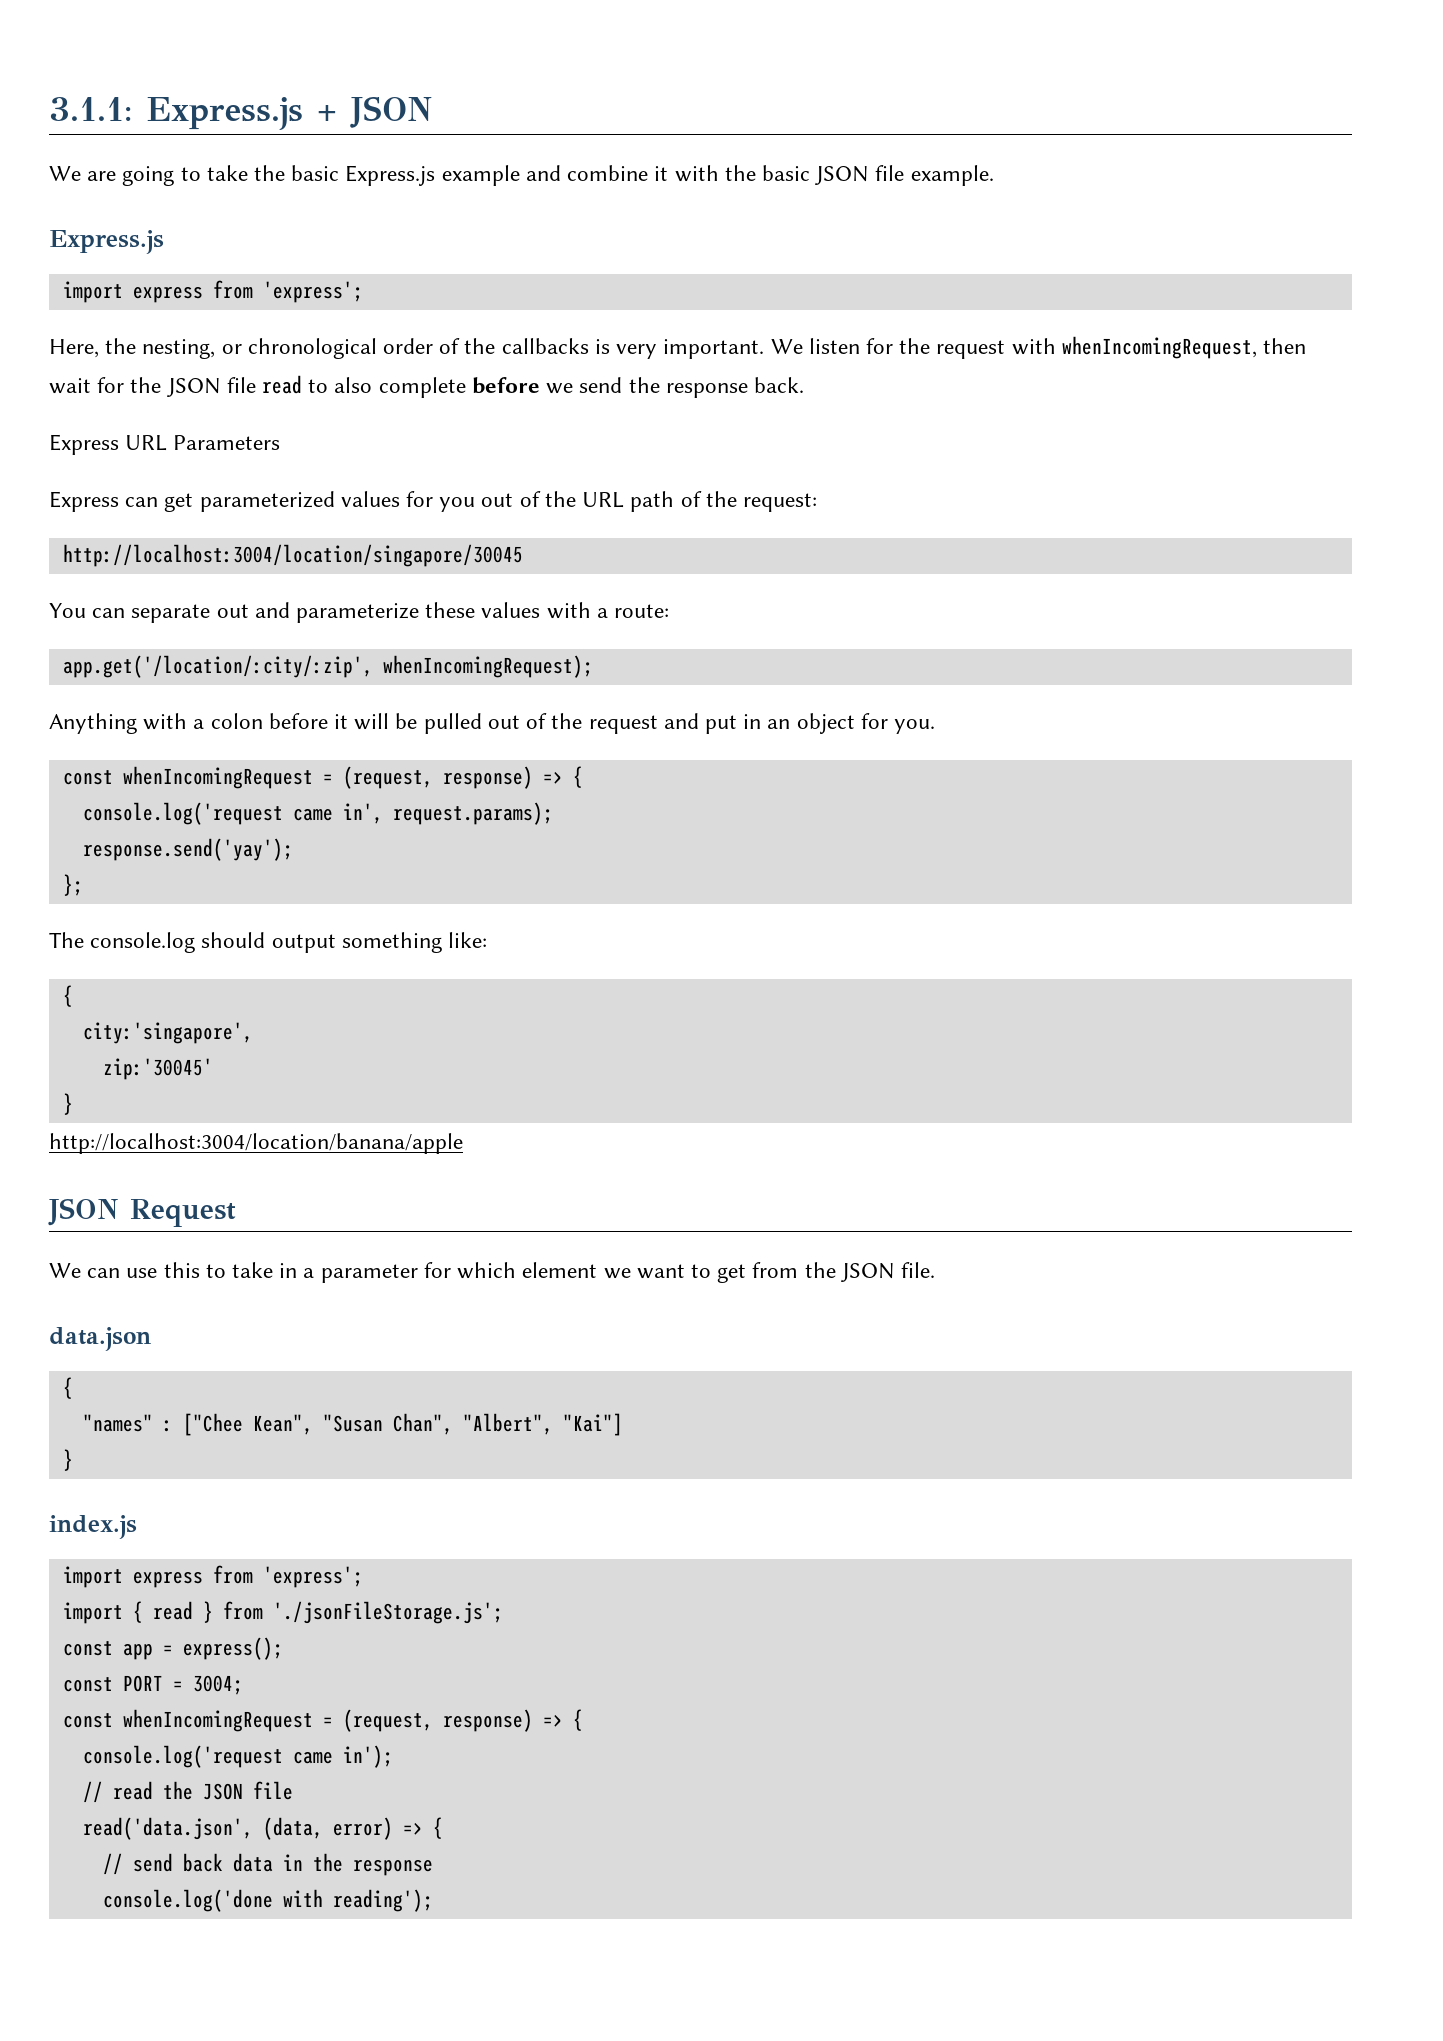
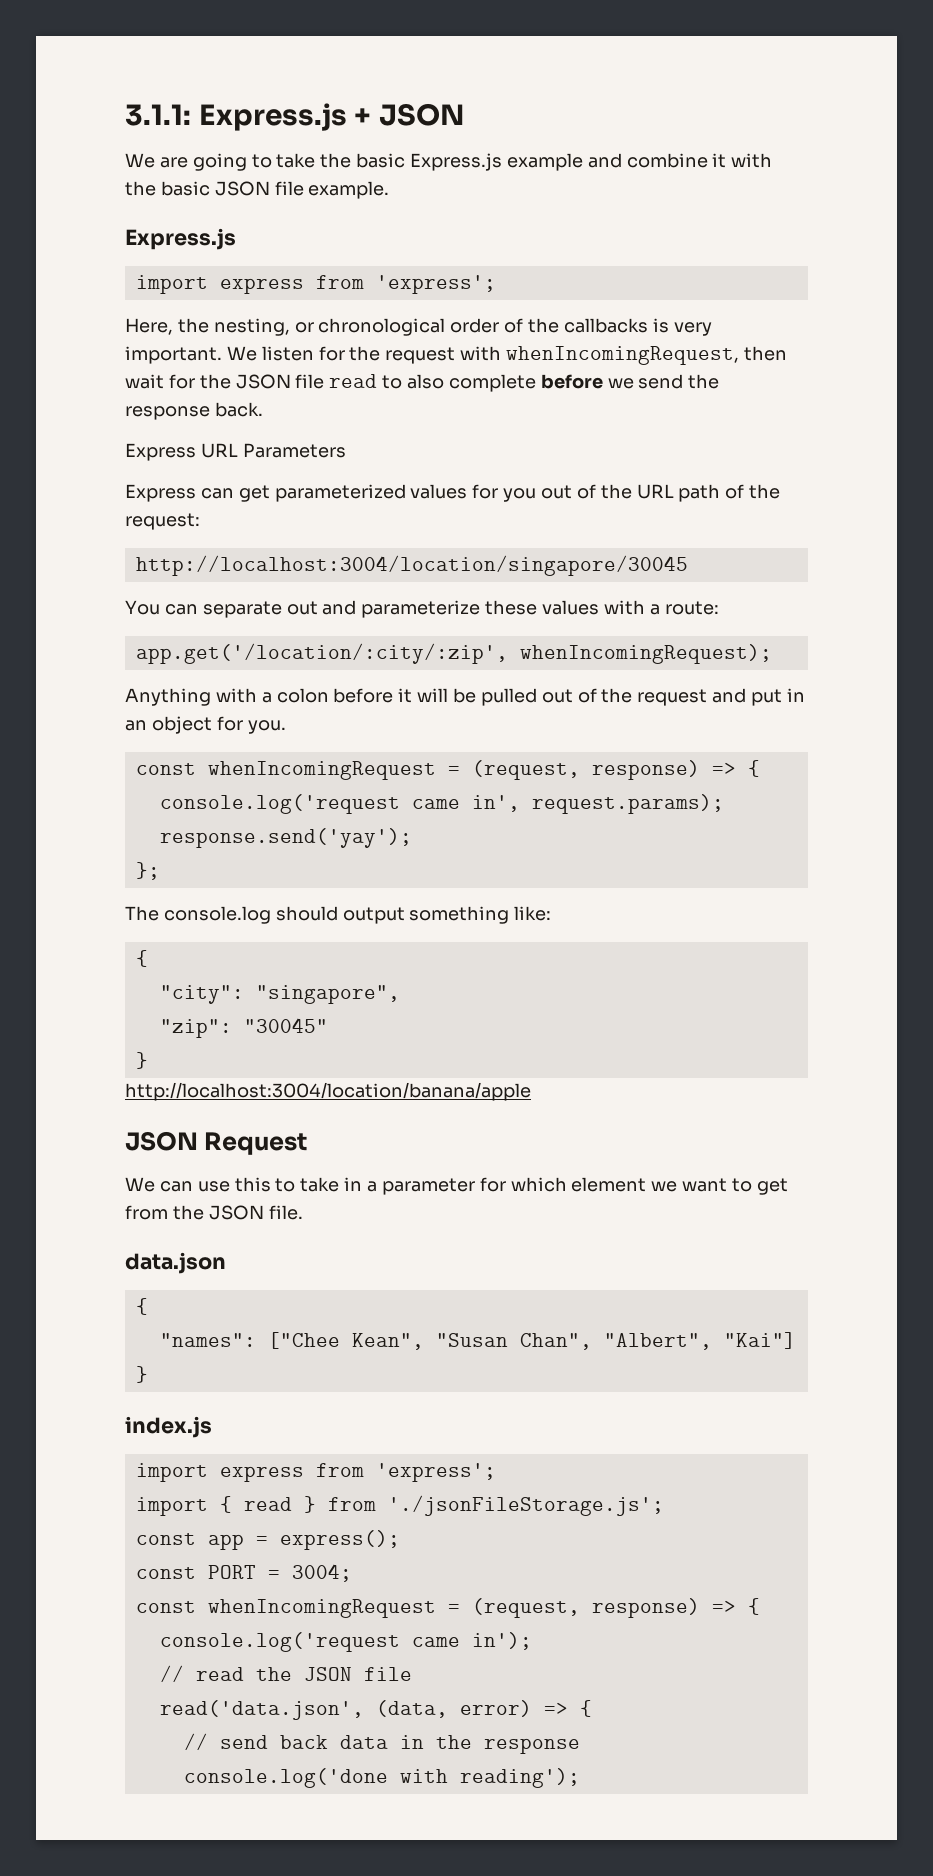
- city:'singapore',
- zip:'30045'
+ "city": "singapore",
+ "zip": "30045"
- "names" : ["Chee Kean", "Susan Chan", "Albert", "Kai"]
+ "names": ["Chee Kean", "Susan Chan", "Albert", "Kai"]

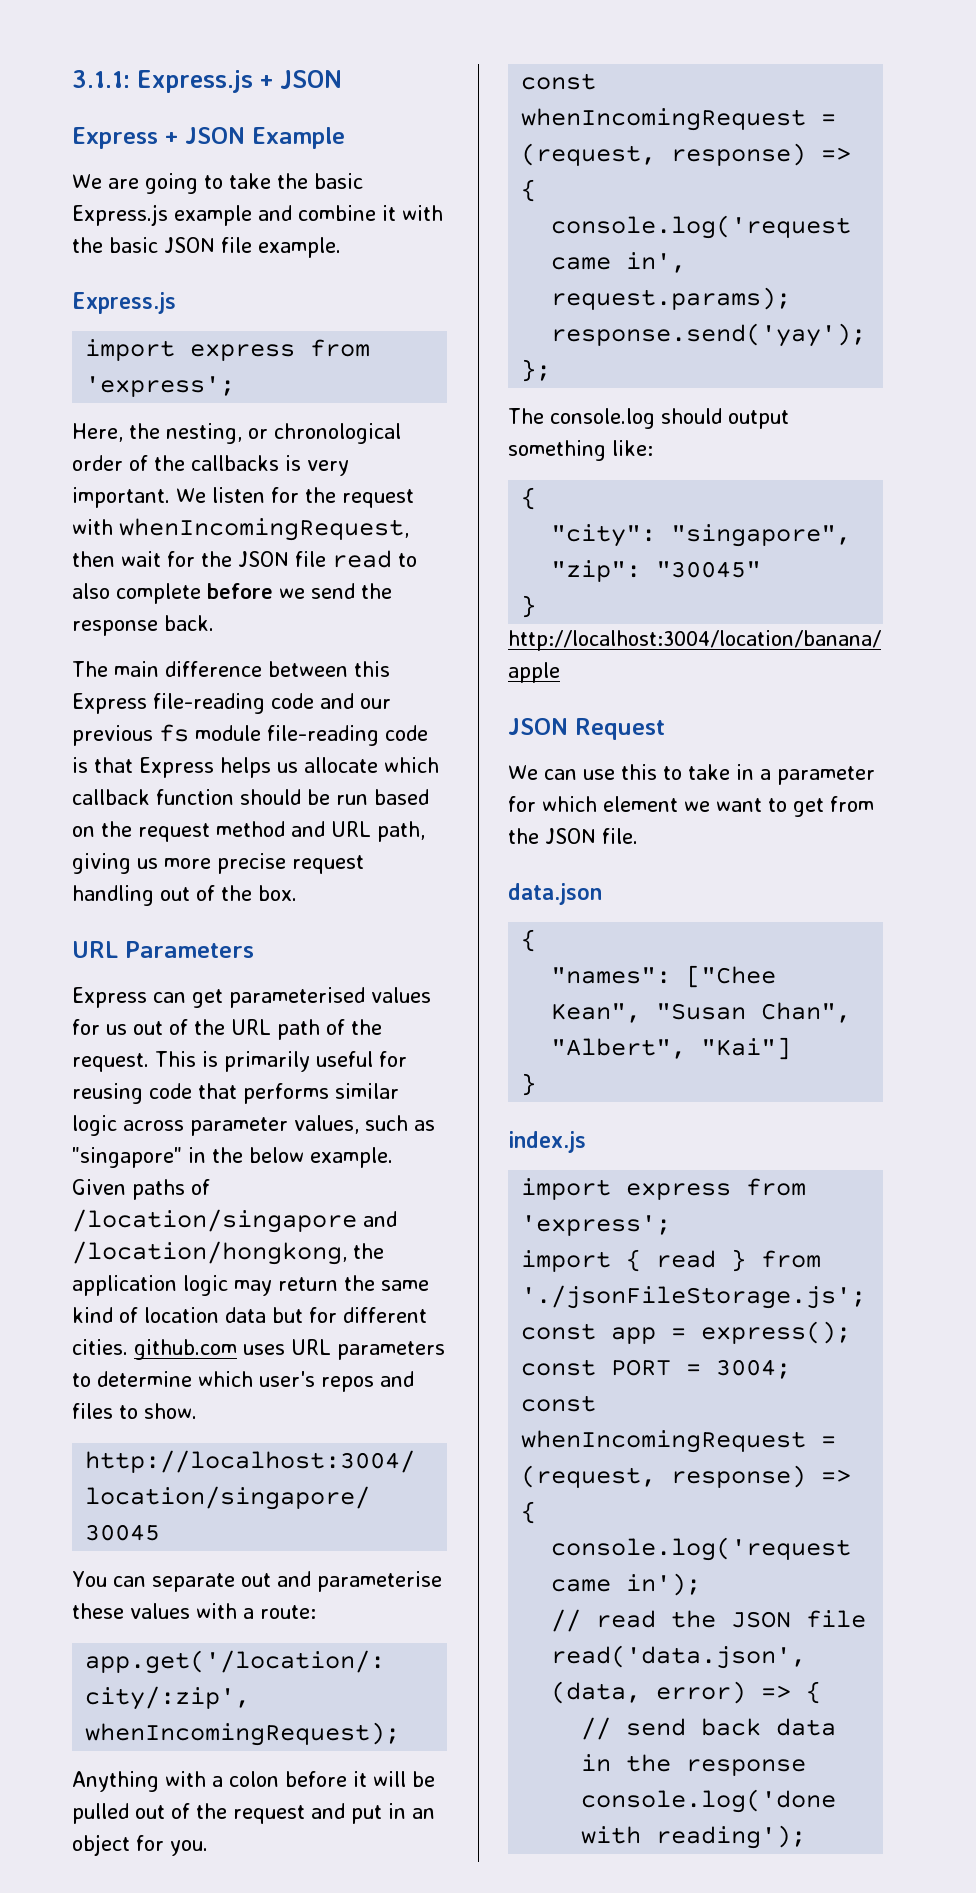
+ Express + JSON Example
- Express URL Parameters
+ The main difference between this Express file-reading code and our previous fs module file-reading code is that Express helps us allocate which callback function should be run based on the request method and URL path, giving us more precise request handling out of the box.
+ URL Parameters
- Express can get parameterized values for you out of the URL path of the request:
+ Express can get parameterised values for us out of the URL path of the request. This is primarily useful for reusing code that performs similar logic across parameter values, such as "singapore" in the below example. Given paths of /location/singapore and /location/hongkong, the application logic may return the same kind of location data but for different cities. github.com uses URL parameters to determine which user's repos and files to show.
- You can separate out and parameterize these values with a route:
+ You can separate out and parameterise these values with a route:

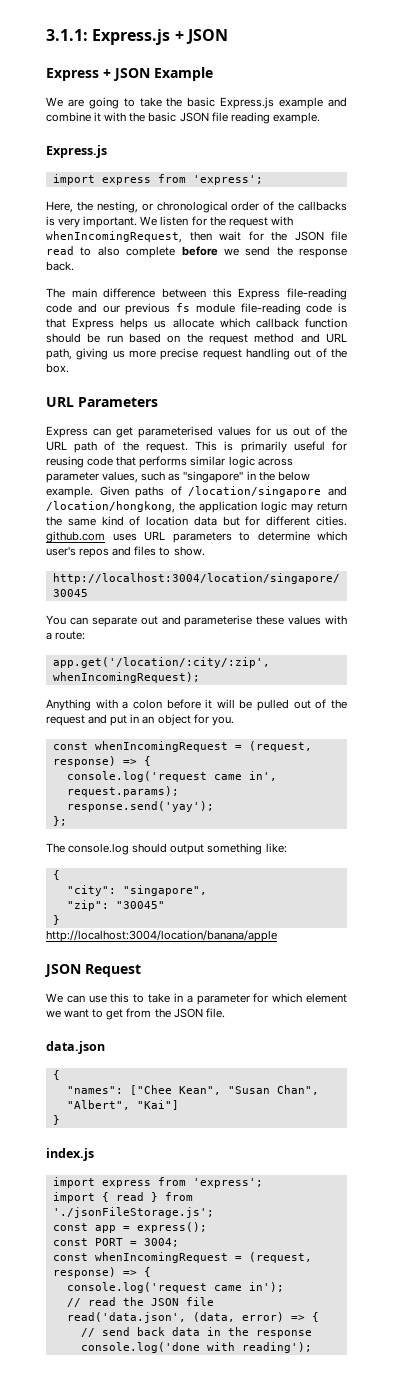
- We are going to take the basic Express.js example and combine it with the basic JSON file example.
+ We are going to take the basic Express.js example and combine it with the basic JSON file reading example.

